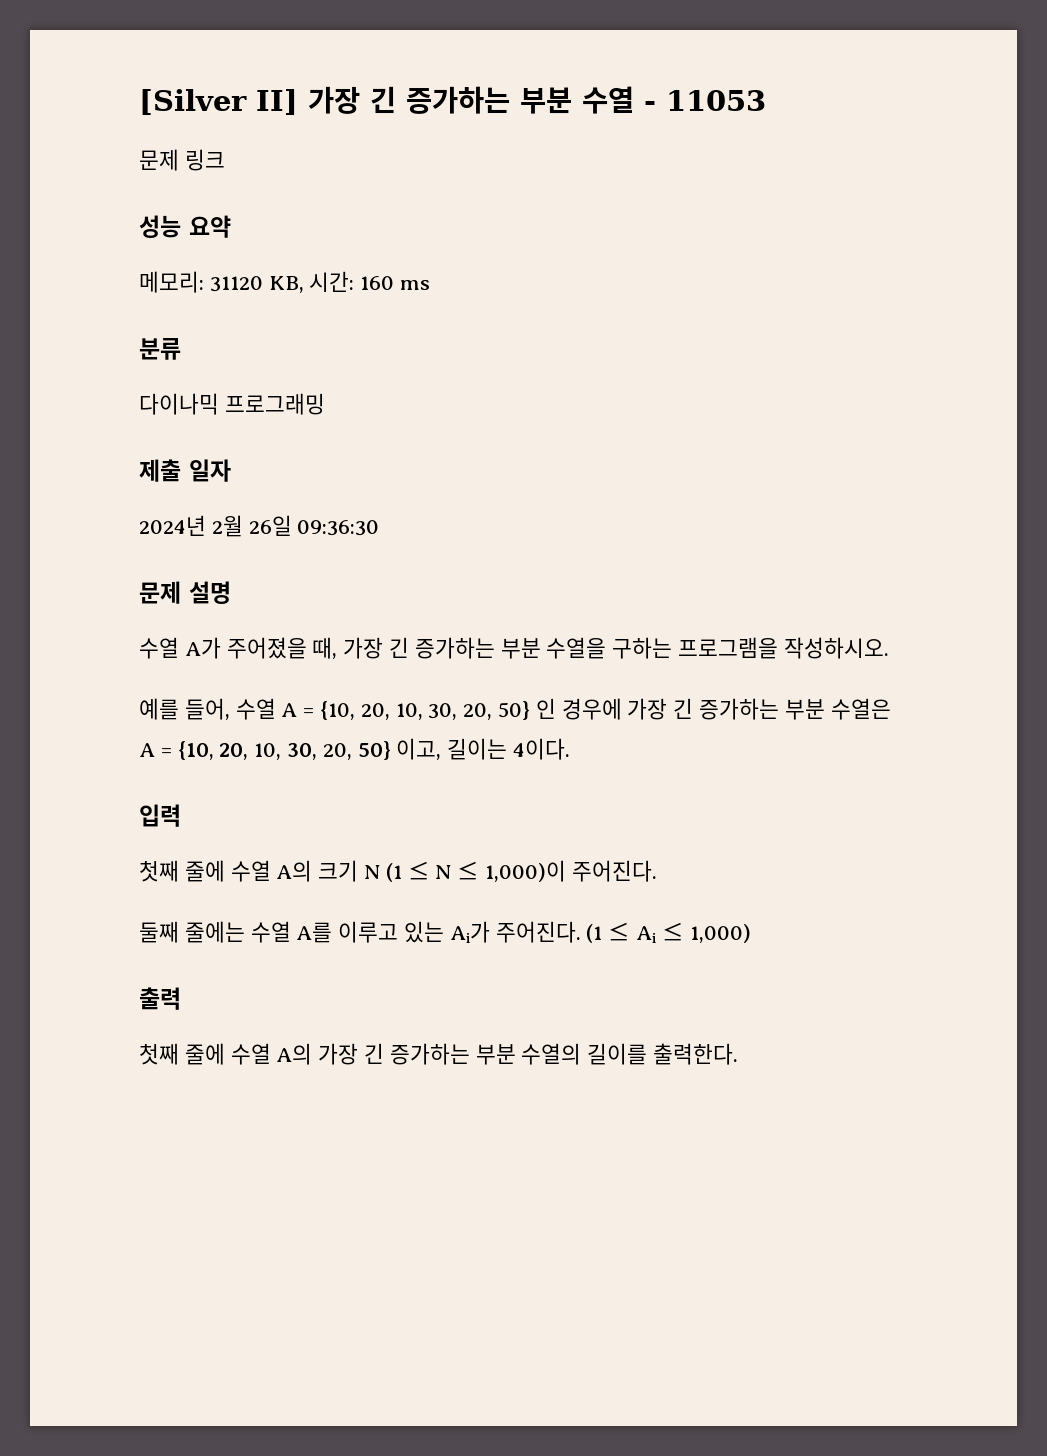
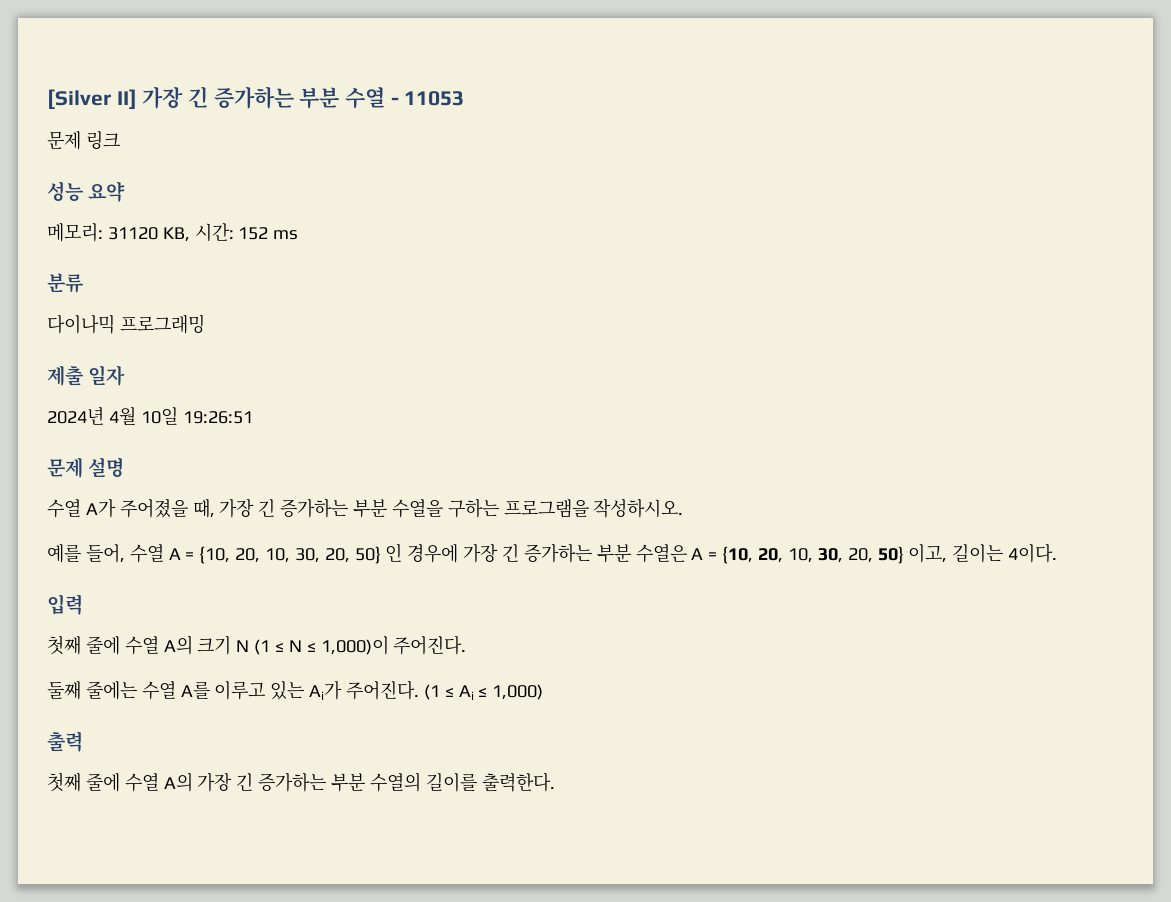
- 메모리: 31120 KB, 시간: 160 ms
+ 메모리: 31120 KB, 시간: 152 ms
- 2024년 2월 26일 09:36:30
+ 2024년 4월 10일 19:26:51

